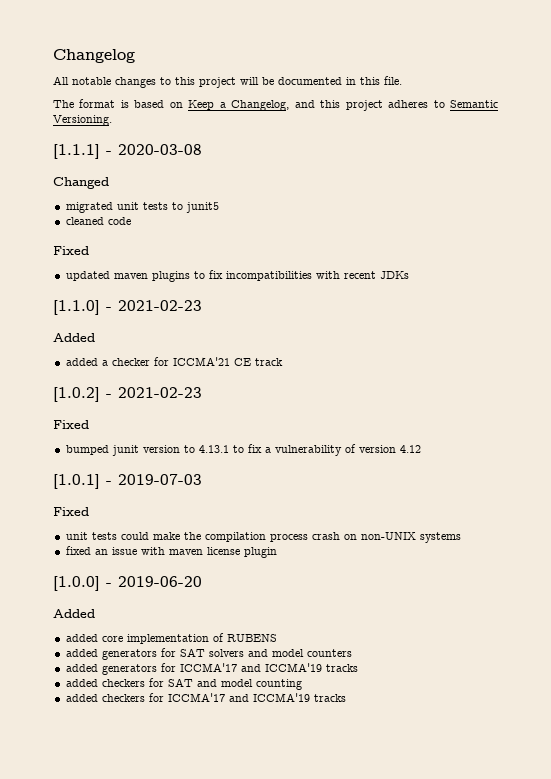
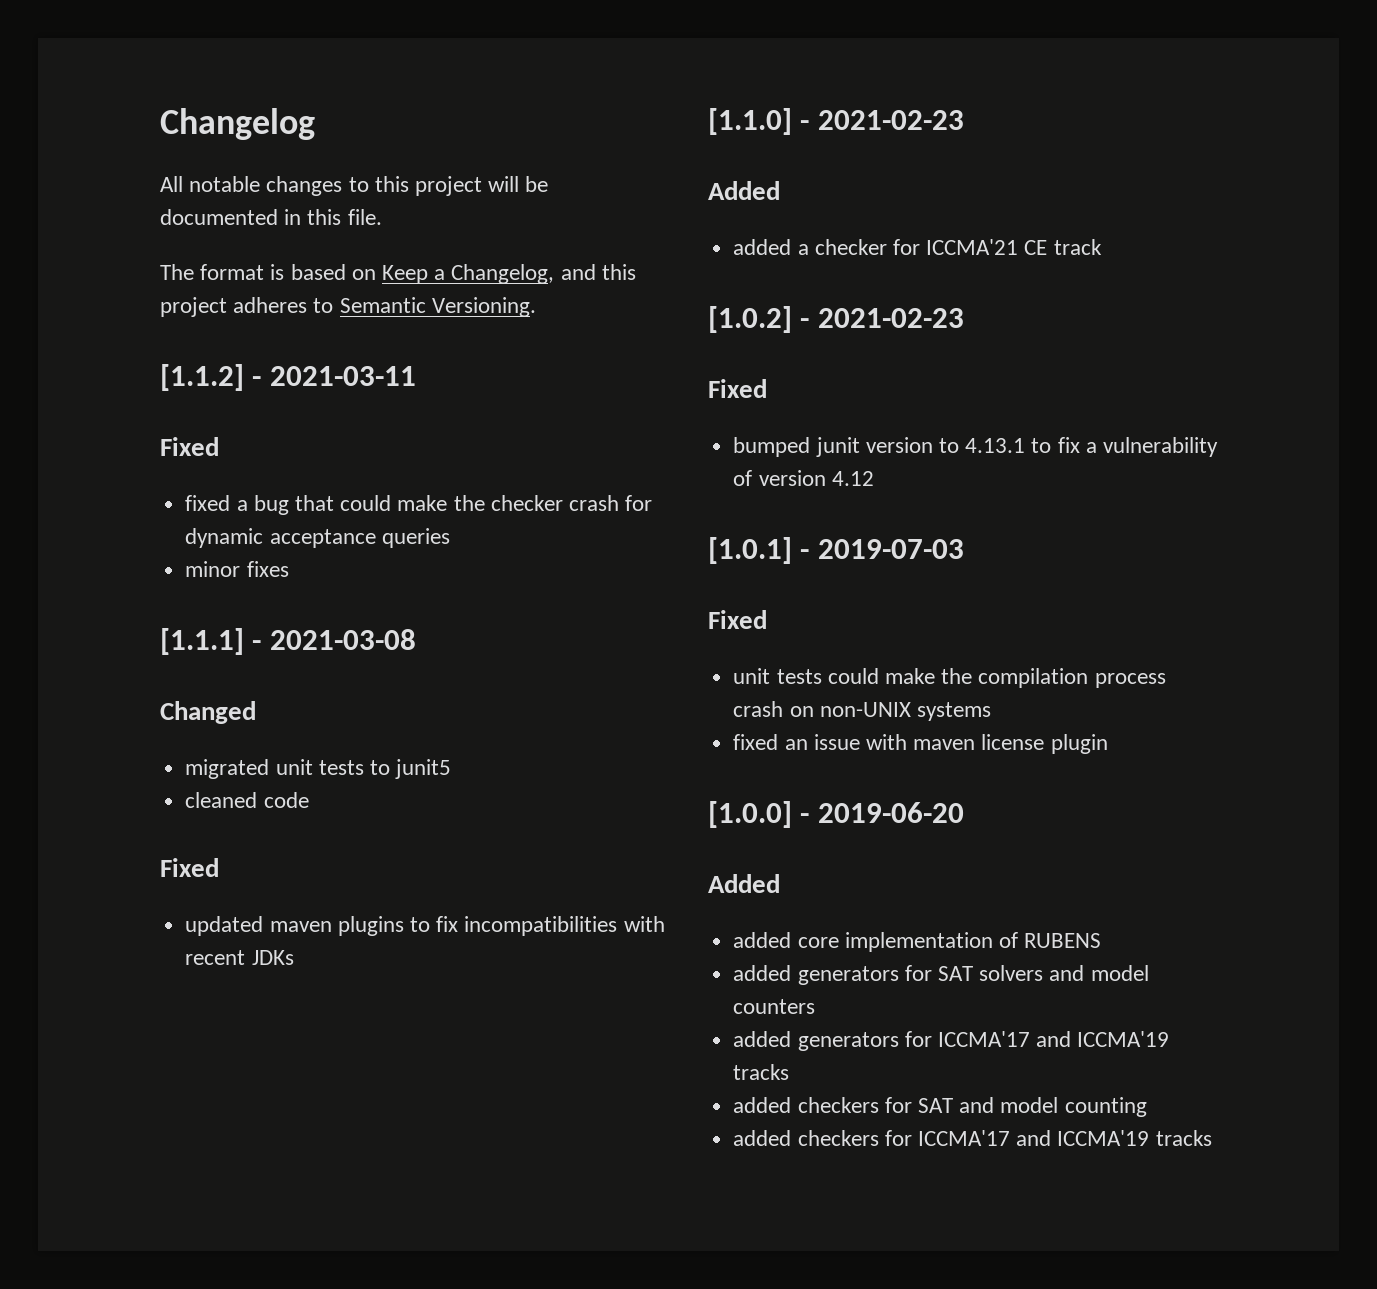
+ [1.1.2] - 2021-03-11
+ Fixed
+ fixed a bug that could make the checker crash for dynamic acceptance queries
+ minor fixes
- [1.1.1] - 2020-03-08
+ [1.1.1] - 2021-03-08

